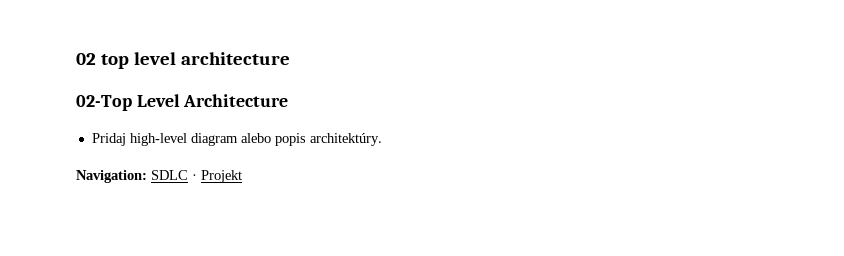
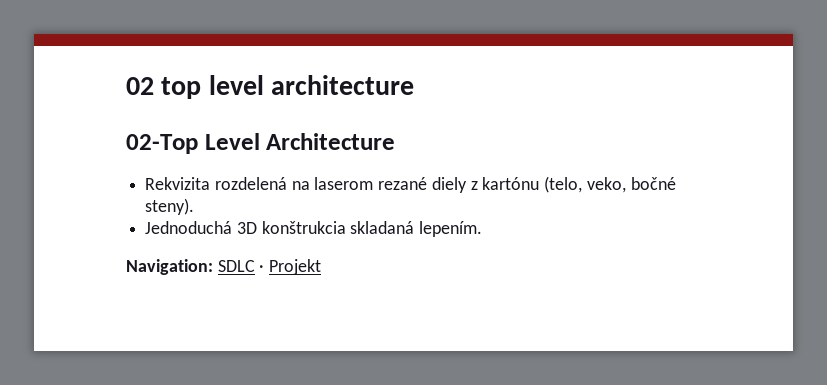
- Pridaj high-level diagram alebo popis architektúry.
+ Rekvizita rozdelená na laserom rezané diely z kartónu (telo, veko, bočné steny).
+ Jednoduchá 3D konštrukcia skladaná lepením.

